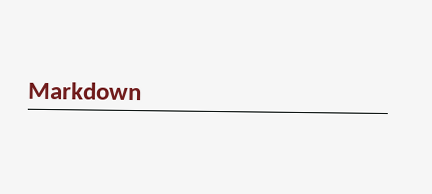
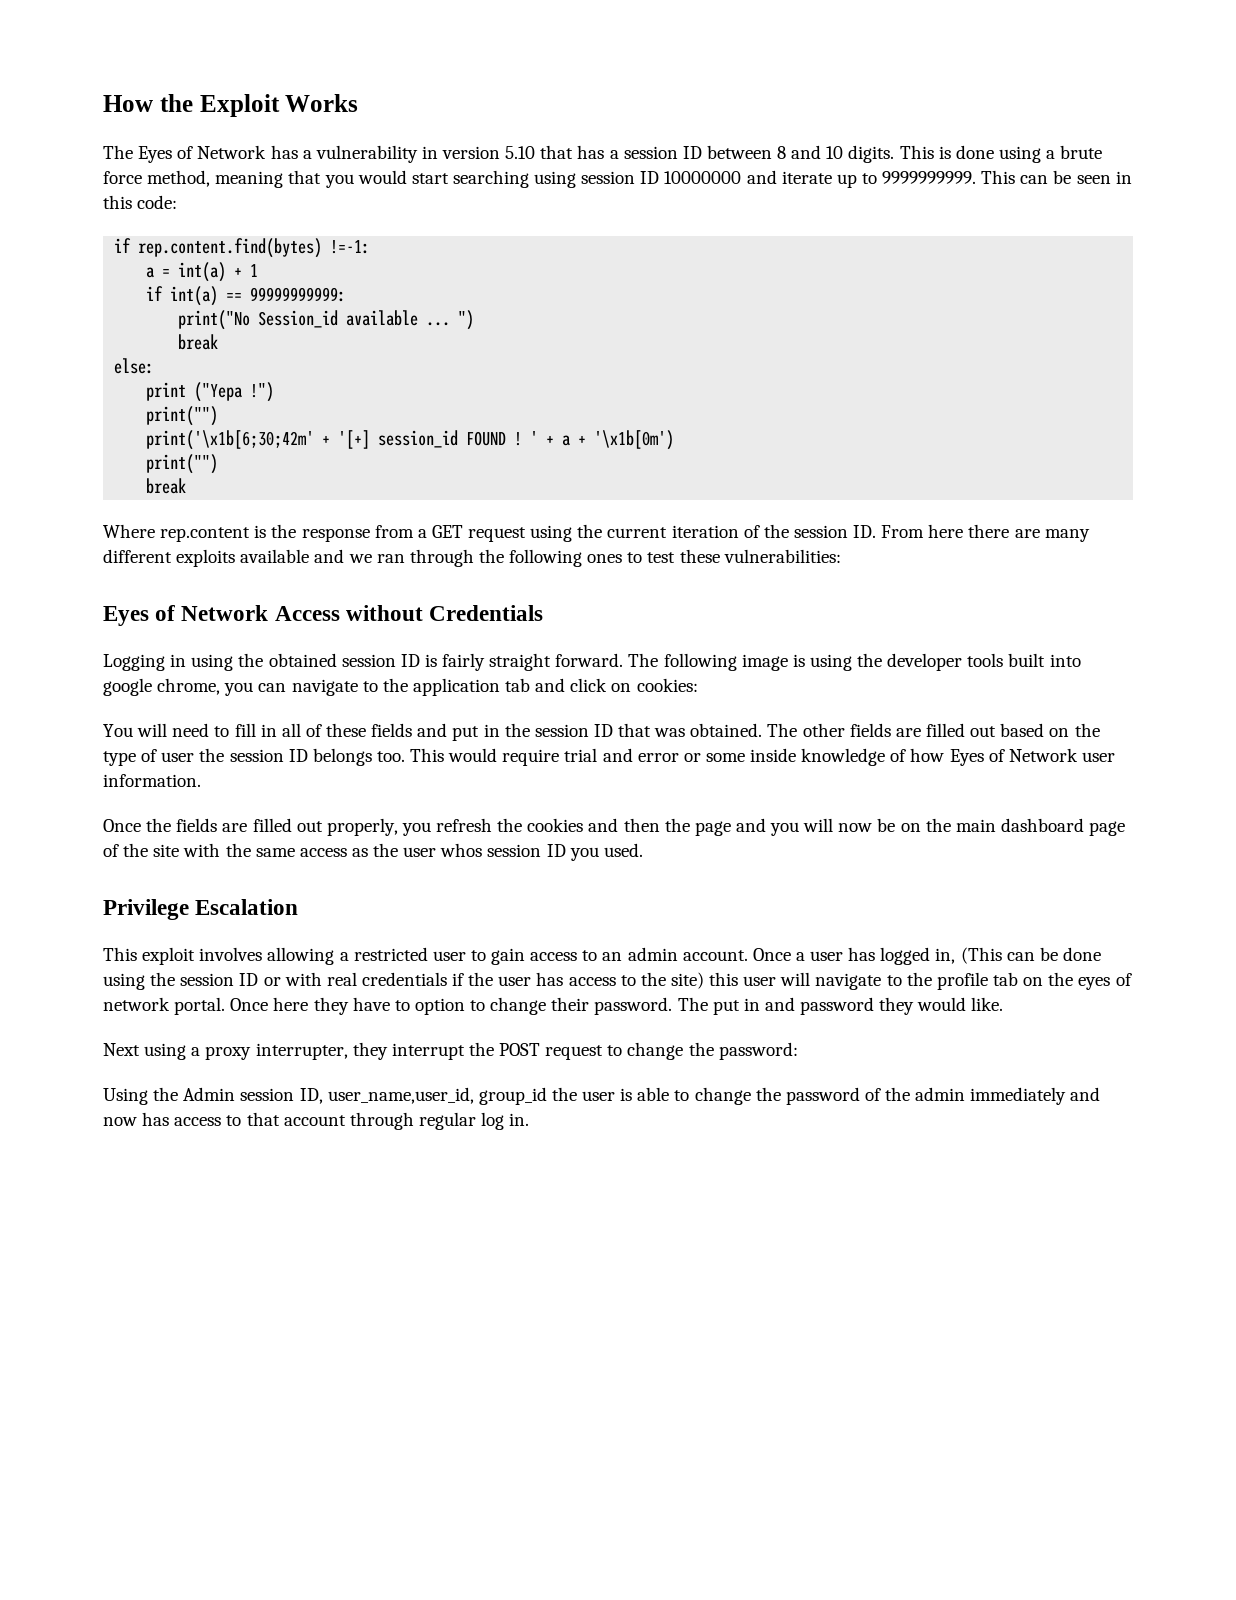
- Markdown
+ How the Exploit Works
+ The Eyes of Network has a vulnerability in version 5.10 that has a session ID between 8 and 10 digits. This is done using a brute force method, meaning that you would start searching using session ID 10000000 and iterate up to 9999999999. This can be seen in this code:
+ if rep.content.find(bytes) !=-1:
+ a = int(a) + 1
+ if int(a) == 99999999999:
+ print("No Session_id available ... ")
+ break
+ else:
+ print ("Yepa !")
+ print("")
+ print('\x1b[6;30;42m' + '[+] session_id FOUND ! ' + a + '\x1b[0m')
+ print("")
+ break
+ Where rep.content is the response from a GET request using the current iteration of the session ID. From here there are many different exploits available and we ran through the following ones to test these vulnerabilities:
+ Eyes of Network Access without Credentials
+ Logging in using the obtained session ID is fairly straight forward. The following image is using the developer tools built into google chrome, you can navigate to the application tab and click on cookies:
+ You will need to fill in all of these fields and put in the session ID that was obtained. The other fields are filled out based on the type of user the session ID belongs too. This would require trial and error or some inside knowledge of how Eyes of Network user information.
+ Once the fields are filled out properly, you refresh the cookies and then the page and you will now be on the main dashboard page of the site with the same access as the user whos session ID you used.
+ Privilege Escalation
+ This exploit involves allowing a restricted user to gain access to an admin account. Once a user has logged in, (This can be done using the session ID or with real credentials if the user has access to the site) this user will navigate to the profile tab on the eyes of network portal. Once here they have to option to change their password. The put in and password they would like.
+ Next using a proxy interrupter, they interrupt the POST request to change the password:
+ Using the Admin session ID, user_name,user_id, group_id the user is able to change the password of the admin immediately and now has access to that account through regular log in.

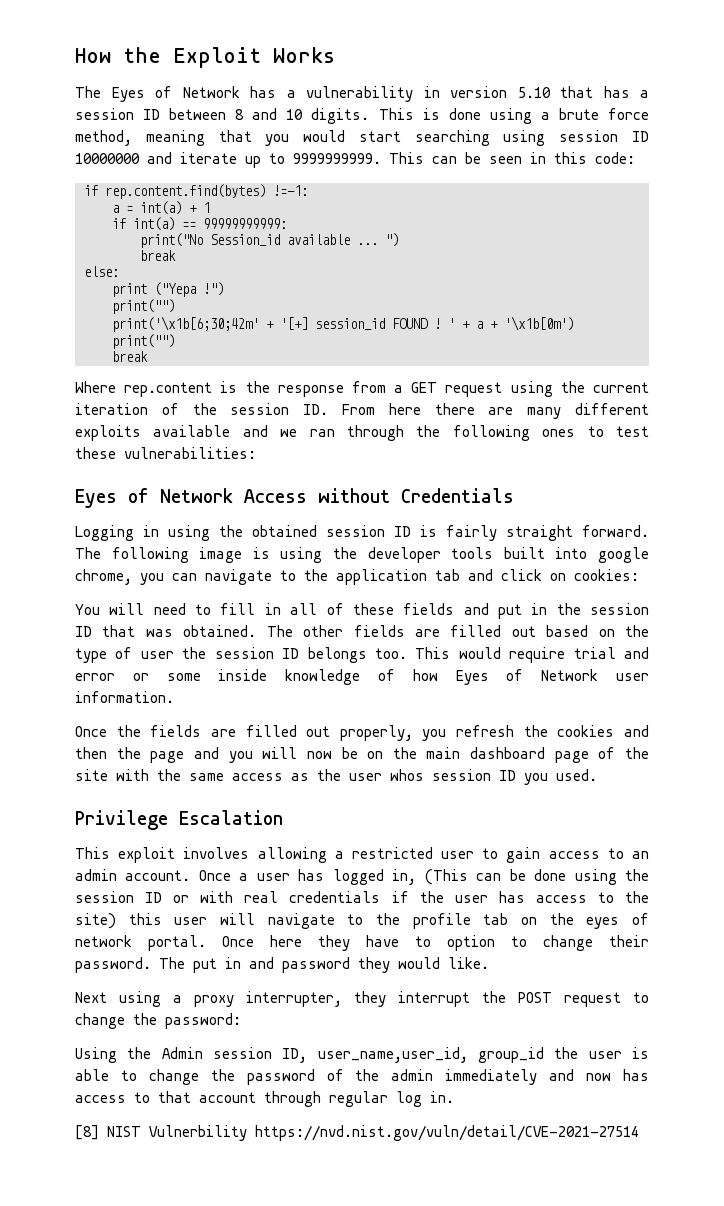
+ [8] NIST Vulnerbility https://nvd.nist.gov/vuln/detail/CVE-2021-27514

